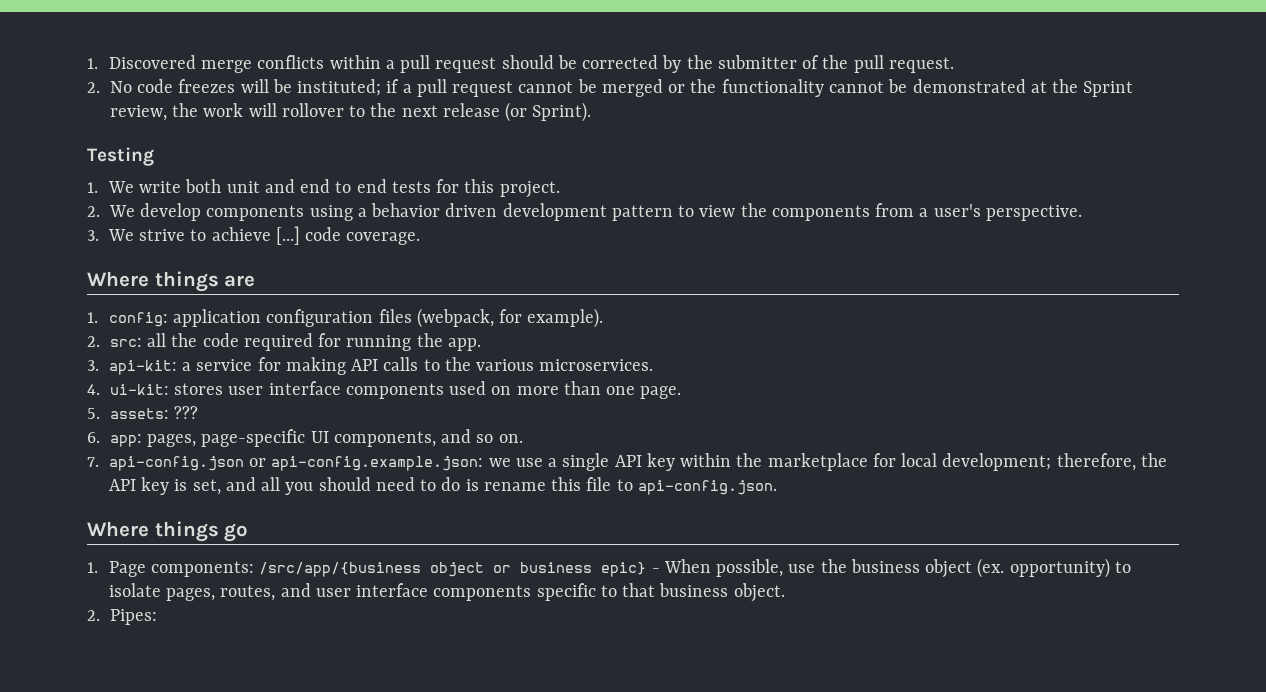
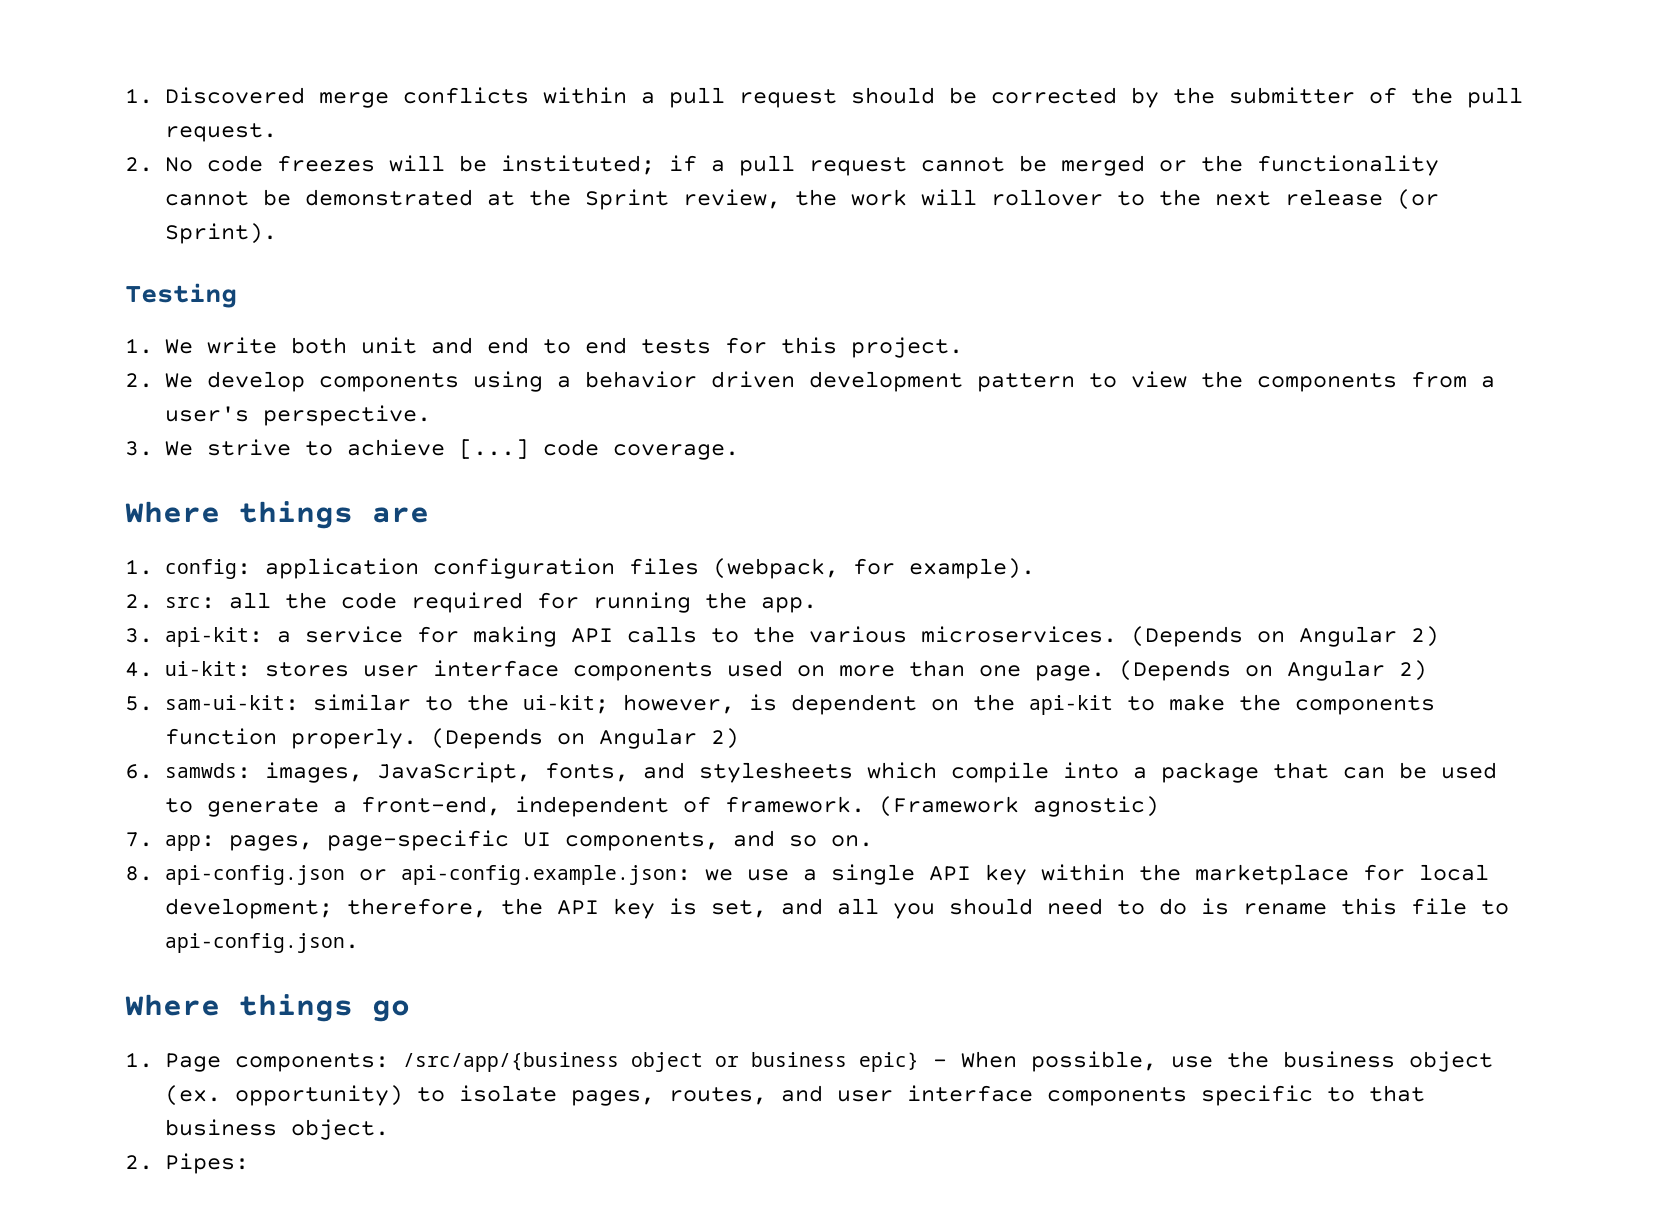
- 3. api-kit: a service for making API calls to the various microservices.
+ 3. api-kit: a service for making API calls to the various microservices. (Depends on Angular 2)
- 4. ui-kit: stores user interface components used on more than one page.
- 5. assets: ???
- 6. app: pages, page-specific UI components, and so on.
+ 4. ui-kit: stores user interface components used on more than one page. (Depends on Angular 2)
+ 5. sam-ui-kit: similar to the ui-kit; however, is dependent on the api-kit to make the components function properly. (Depends on Angular 2)
+ 6. samwds: images, JavaScript, fonts, and stylesheets which compile into a package that can be used to generate a front-end, independent of framework. (Framework agnostic)
+ 7. app: pages, page-specific UI components, and so on.
- 7. api-config.json or api-config.example.json: we use a single API key within the marketplace for local development; therefore, the API key is set, and all you should need to do is rename this file to api-config.json.
+ 8. api-config.json or api-config.example.json: we use a single API key within the marketplace for local development; therefore, the API key is set, and all you should need to do is rename this file to api-config.json.

